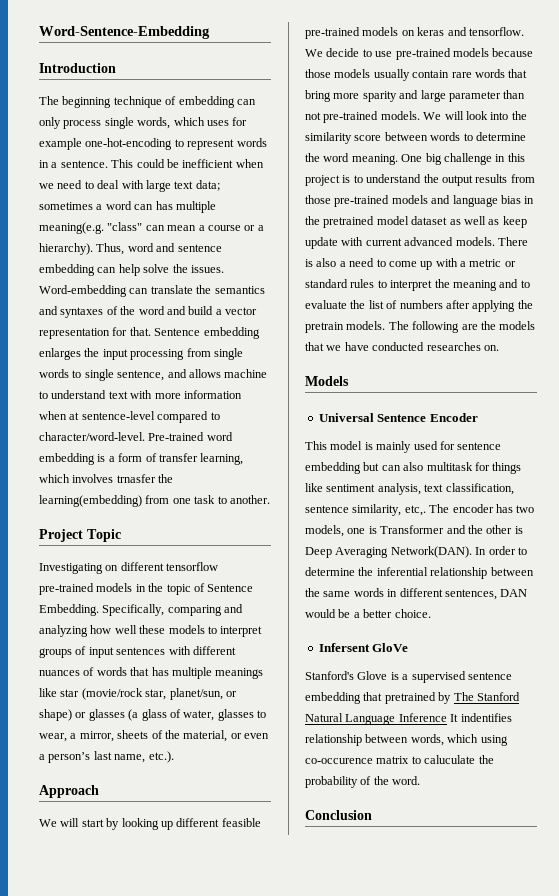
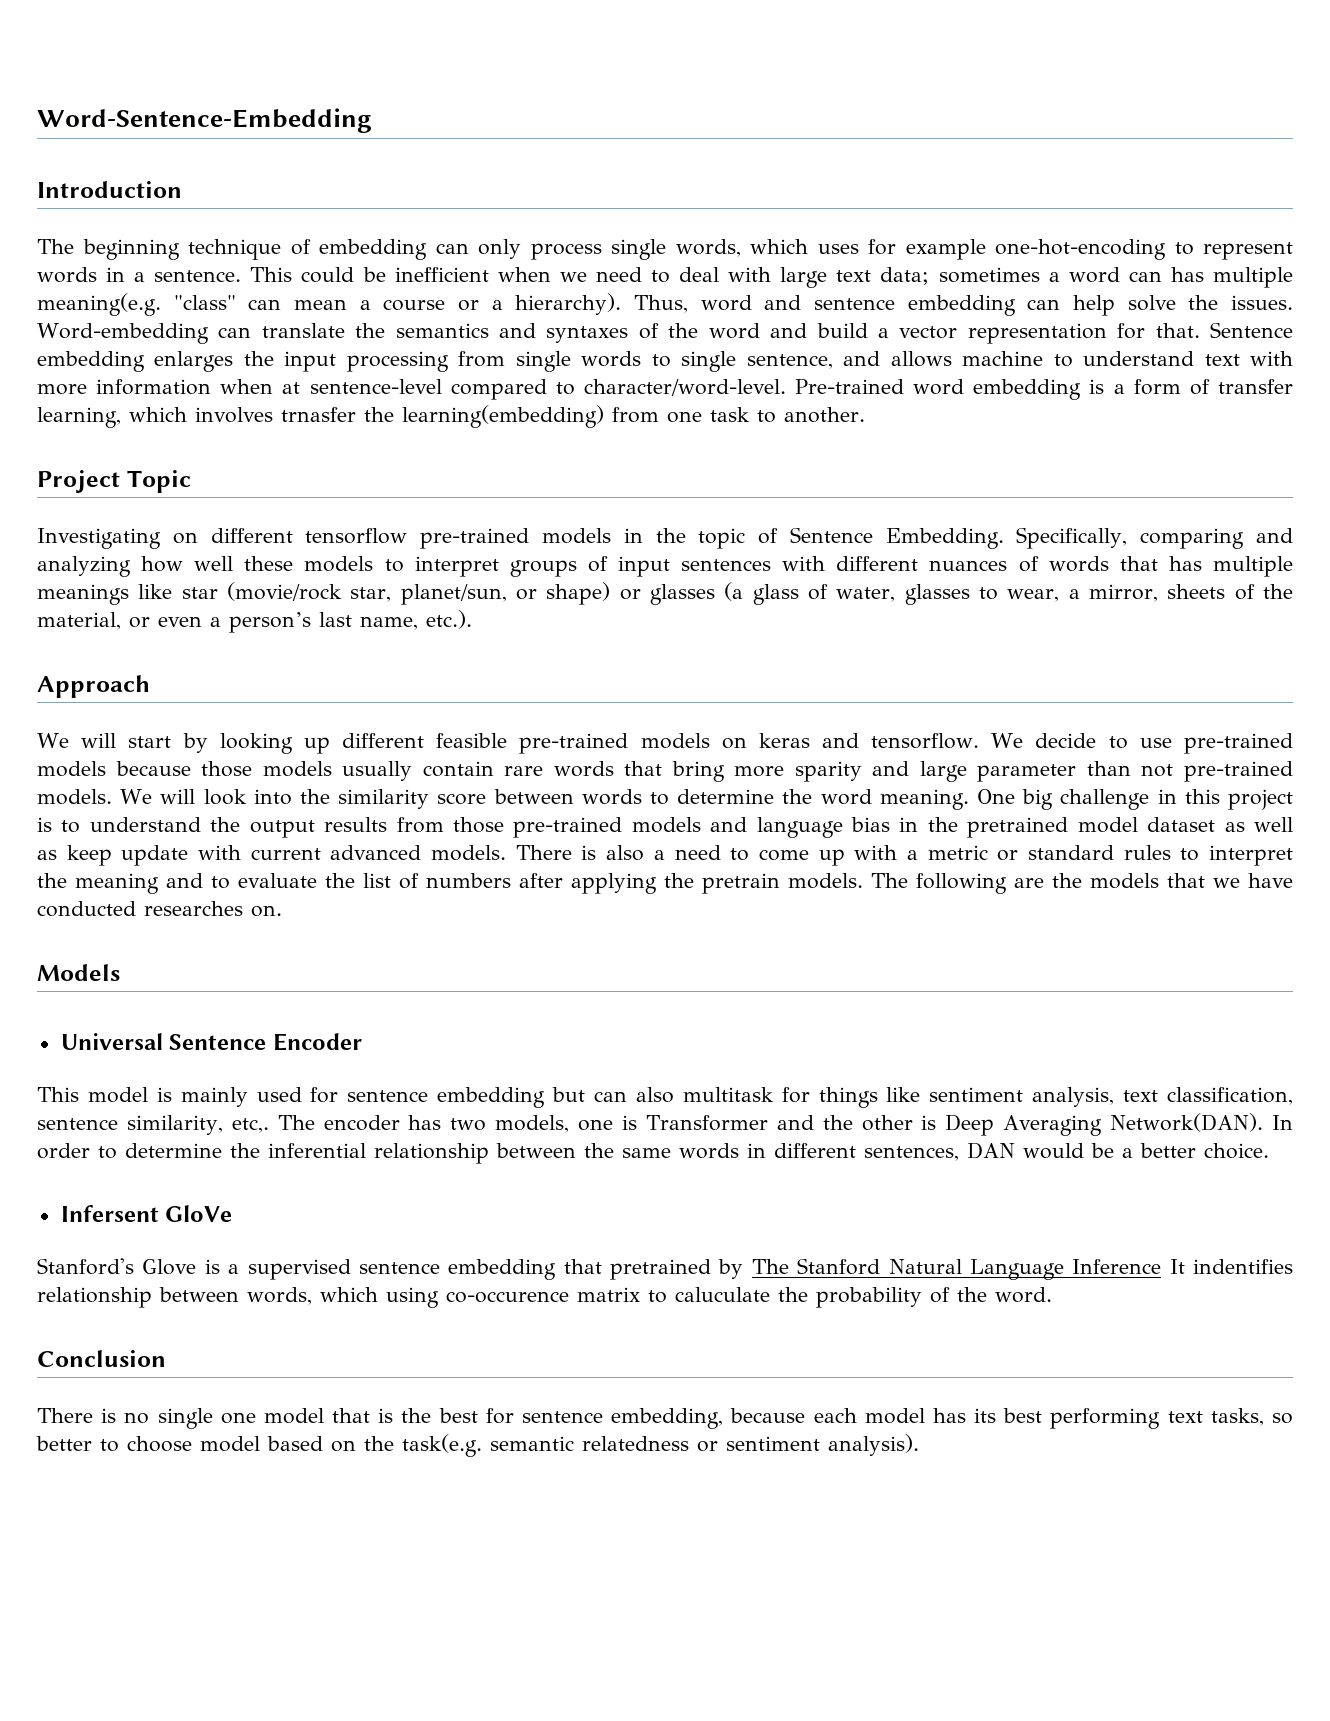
+ There is no single one model that is the best for sentence embedding, because each model has its best performing text tasks, so better to choose model based on the task(e.g. semantic relatedness or sentiment analysis).

